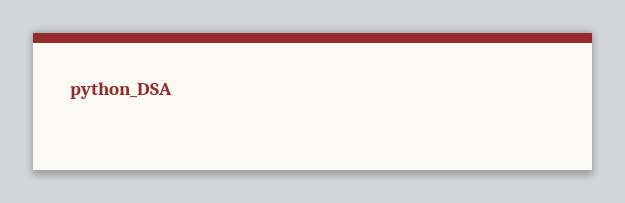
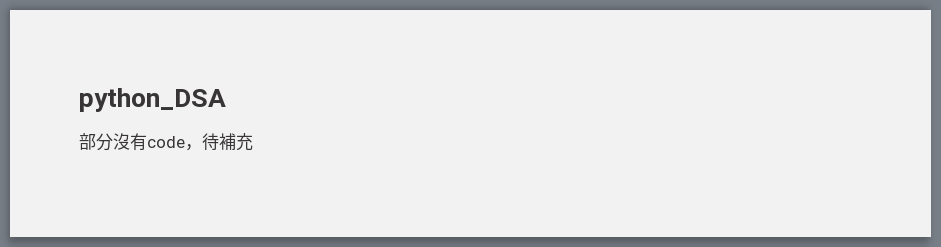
+ 部分沒有code，待補充

